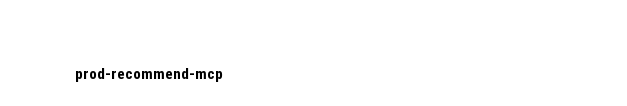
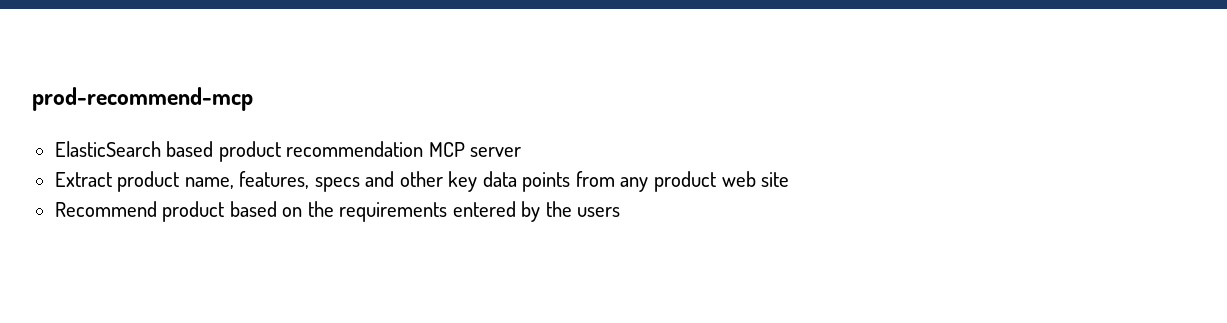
+ ElasticSearch based product recommendation MCP server
+ Extract product name, features, specs and other key data points from any product web site
+ Recommend product based on the requirements entered by the users

